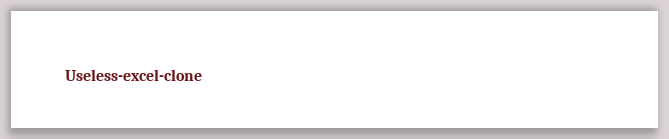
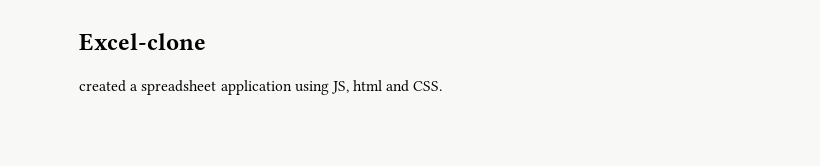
- Useless-excel-clone
+ Excel-clone
+ created a spreadsheet application using JS, html and CSS.

